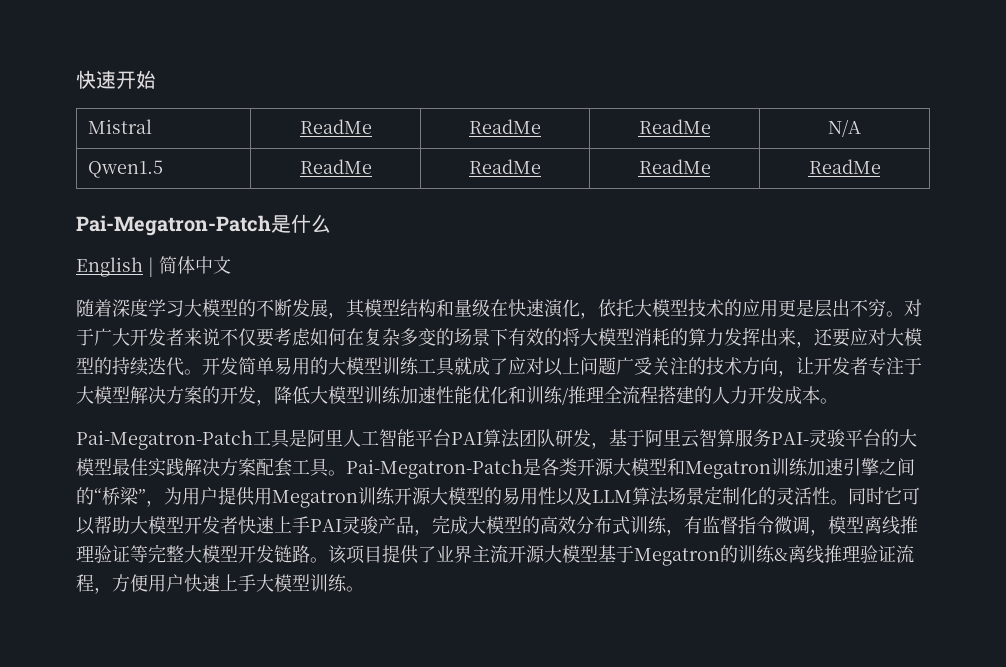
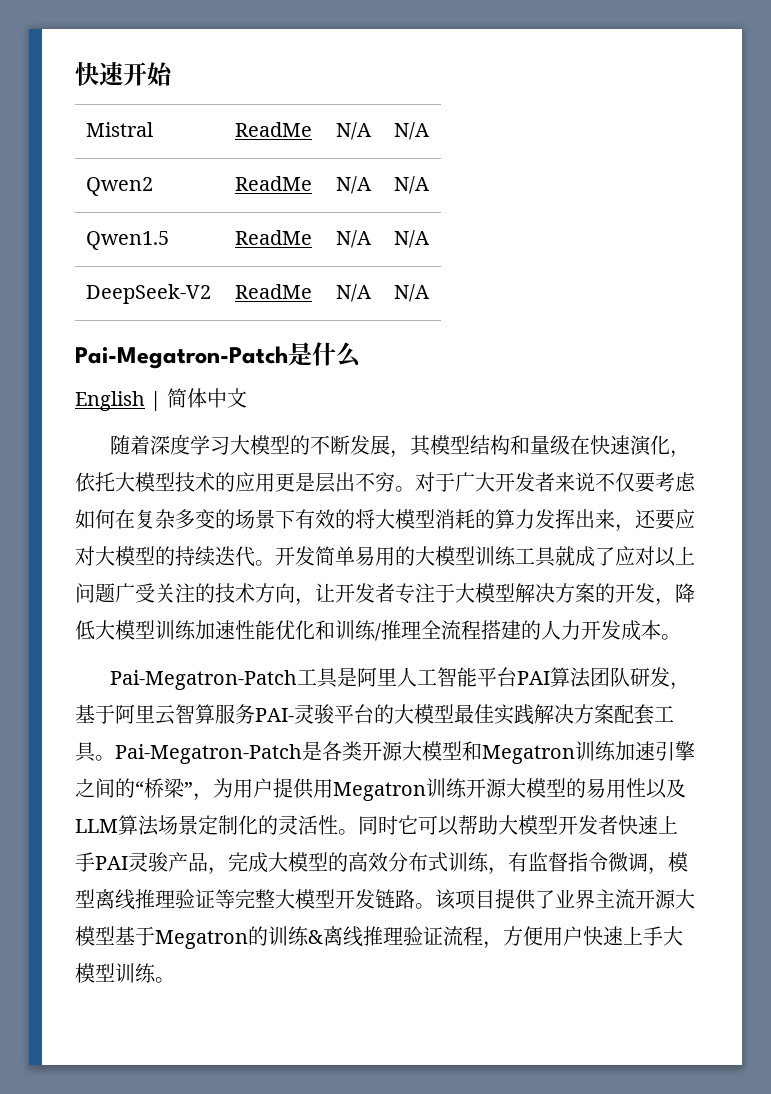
- Mistral | ReadMe | ReadMe | ReadMe | N/A
+ Mistral | ReadMe | N/A | N/A
+ Qwen2 | ReadMe | N/A | N/A
- Qwen1.5 | ReadMe | ReadMe | ReadMe | ReadMe
+ Qwen1.5 | ReadMe | N/A | N/A
+ DeepSeek-V2 | ReadMe | N/A | N/A

